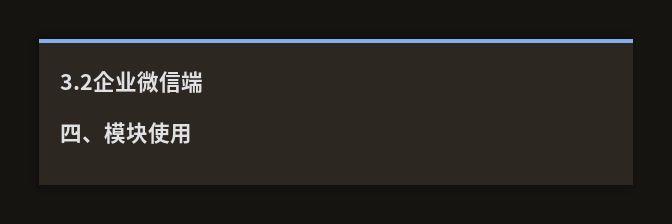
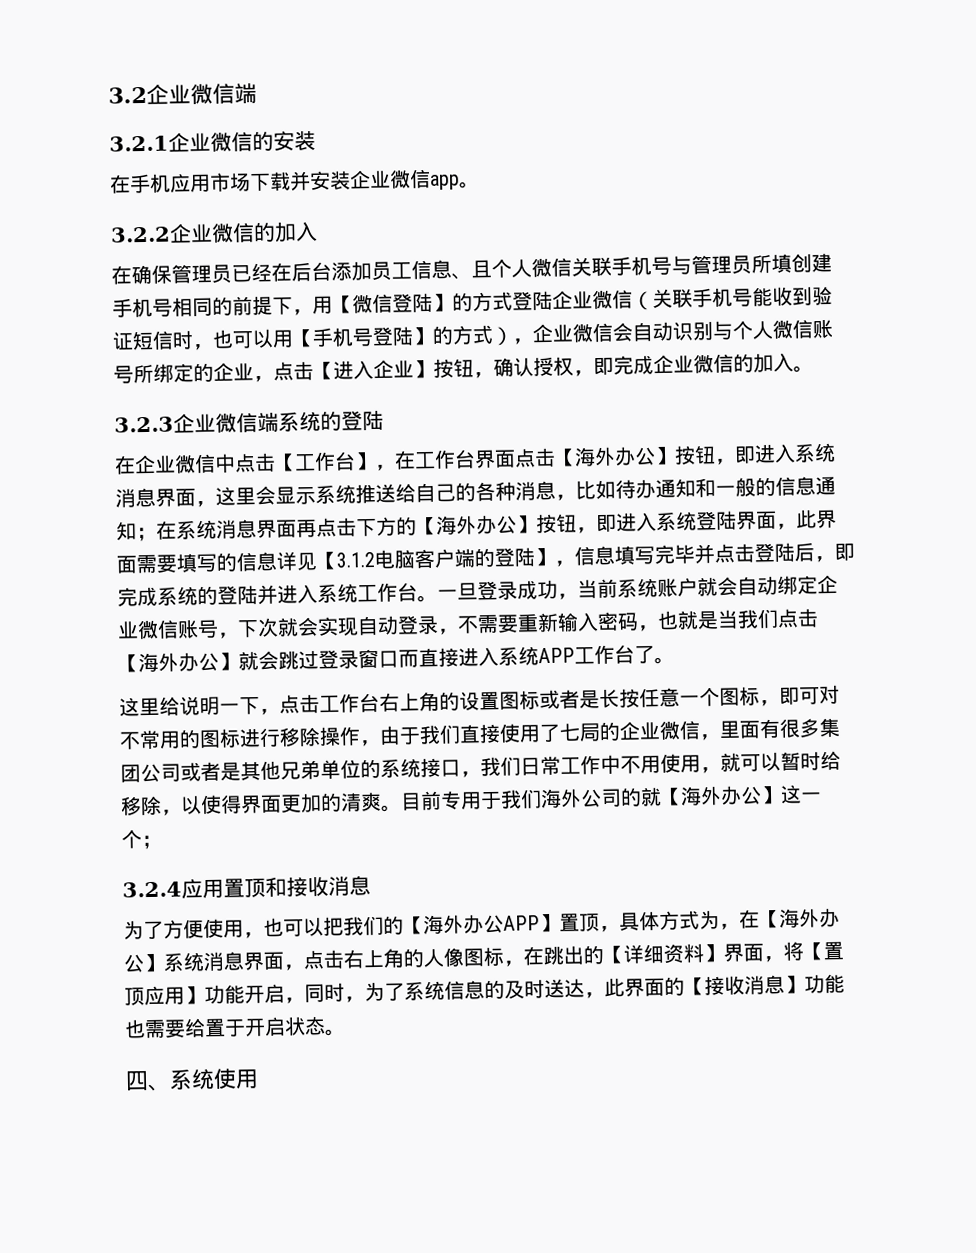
+ 3.2.1企业微信的安装
+ 在手机应用市场下载并安装企业微信app。
+ 3.2.2企业微信的加入
+ 在确保管理员已经在后台添加员工信息、且个人微信关联手机号与管理员所填创建手机号相同的前提下，用【微信登陆】的方式登陆企业微信（关联手机号能收到验证短信时，也可以用【手机号登陆】的方式），企业微信会自动识别与个人微信账号所绑定的企业，点击【进入企业】按钮，确认授权，即完成企业微信的加入。
+ 3.2.3企业微信端系统的登陆
+ 在企业微信中点击【工作台】，在工作台界面点击【海外办公】按钮，即进入系统消息界面，这里会显示系统推送给自己的各种消息，比如待办通知和一般的信息通知；在系统消息界面再点击下方的【海外办公】按钮，即进入系统登陆界面，此界面需要填写的信息详见【3.1.2电脑客户端的登陆】，信息填写完毕并点击登陆后，即完成系统的登陆并进入系统工作台。一旦登录成功，当前系统账户就会自动绑定企业微信账号，下次就会实现自动登录，不需要重新输入密码，也就是当我们点击【海外办公】就会跳过登录窗口而直接进入系统APP工作台了。
+ 这里给说明一下，点击工作台右上角的设置图标或者是长按任意一个图标，即可对不常用的图标进行移除操作，由于我们直接使用了七局的企业微信，里面有很多集团公司或者是其他兄弟单位的系统接口，我们日常工作中不用使用，就可以暂时给移除，以使得界面更加的清爽。目前专用于我们海外公司的就【海外办公】这一个；
+ 3.2.4应用置顶和接收消息
+ 为了方便使用，也可以把我们的【海外办公APP】置顶，具体方式为，在【海外办公】系统消息界面，点击右上角的人像图标，在跳出的【详细资料】界面，将【置顶应用】功能开启，同时，为了系统信息的及时送达，此界面的【接收消息】功能也需要给置于开启状态。
- 四、模块使用
+ 四、系统使用

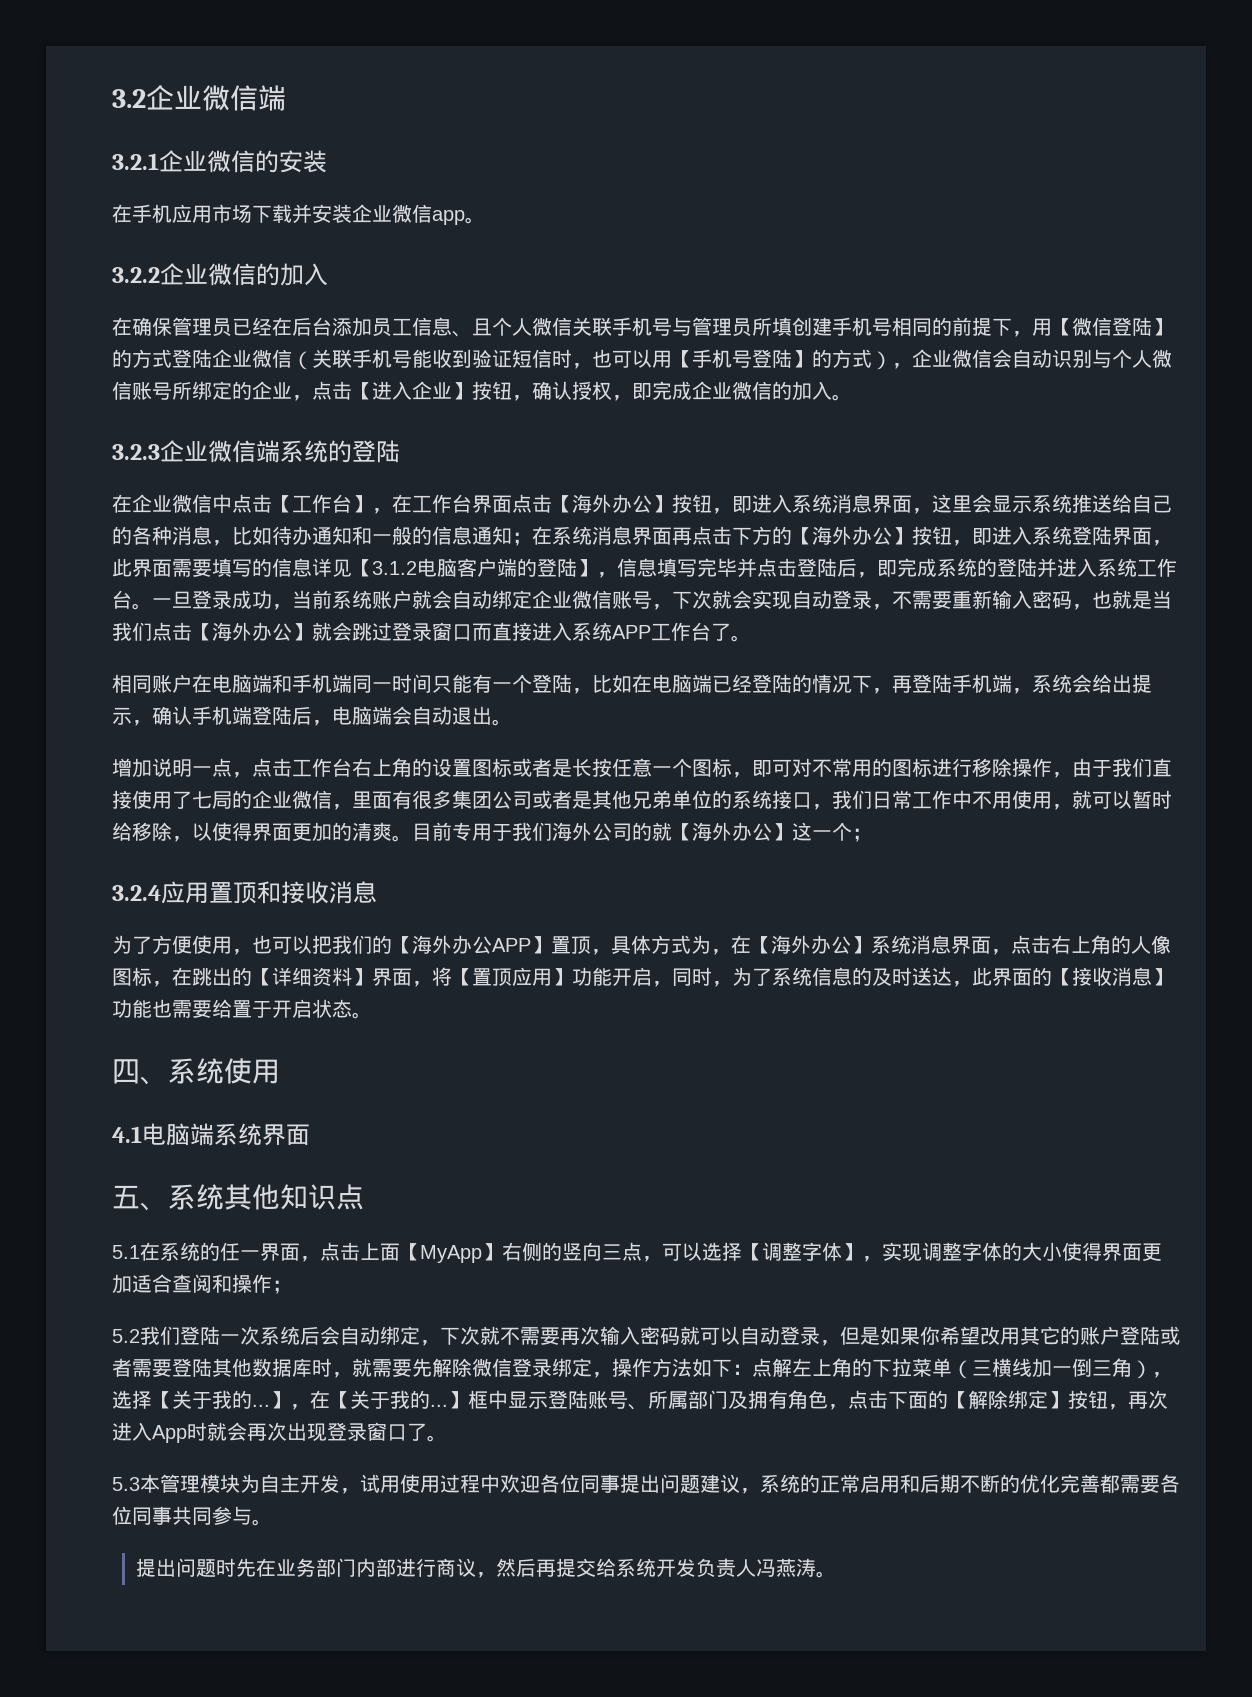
- 这里给说明一下，点击工作台右上角的设置图标或者是长按任意一个图标，即可对不常用的图标进行移除操作，由于我们直接使用了七局的企业微信，里面有很多集团公司或者是其他兄弟单位的系统接口，我们日常工作中不用使用，就可以暂时给移除，以使得界面更加的清爽。
+ 相同账户在电脑端和手机端同一时间只能有一个登陆，比如在电脑端已经登陆的情况下，再登陆手机端，系统会给出提示，确认手机端登陆后，电脑端会自动退出。
+ 增加说明一点，点击工作台右上角的设置图标或者是长按任意一个图标，即可对不常用的图标进行移除操作，由于我们直接使用了七局的企业微信，里面有很多集团公司或者是其他兄弟单位的系统接口，我们日常工作中不用使用，就可以暂时给移除，以使得界面更加的清爽。
+ 4.1电脑端系统界面
+ 五、系统其他知识点
+ 5.1在系统的任一界面，点击上面【MyApp】右侧的竖向三点，可以选择【调整字体】，实现调整字体的大小使得界面更加适合查阅和操作；
+ 5.2我们登陆一次系统后会自动绑定，下次就不需要再次输入密码就可以自动登录，但是如果你希望改用其它的账户登陆或者需要登陆其他数据库时，就需要先解除微信登录绑定，操作方法如下：点解左上角的下拉菜单（三横线加一倒三角），选择【关于我的...】，在【关于我的...】框中显示登陆账号、所属部门及拥有角色，点击下面的【解除绑定】按钮，再次进入App时就会再次出现登录窗口了。
+ 5.3本管理模块为自主开发，试用使用过程中欢迎各位同事提出问题建议，系统的正常启用和后期不断的优化完善都需要各位同事共同参与。
+ 提出问题时先在业务部门内部进行商议，然后再提交给系统开发负责人冯燕涛。

